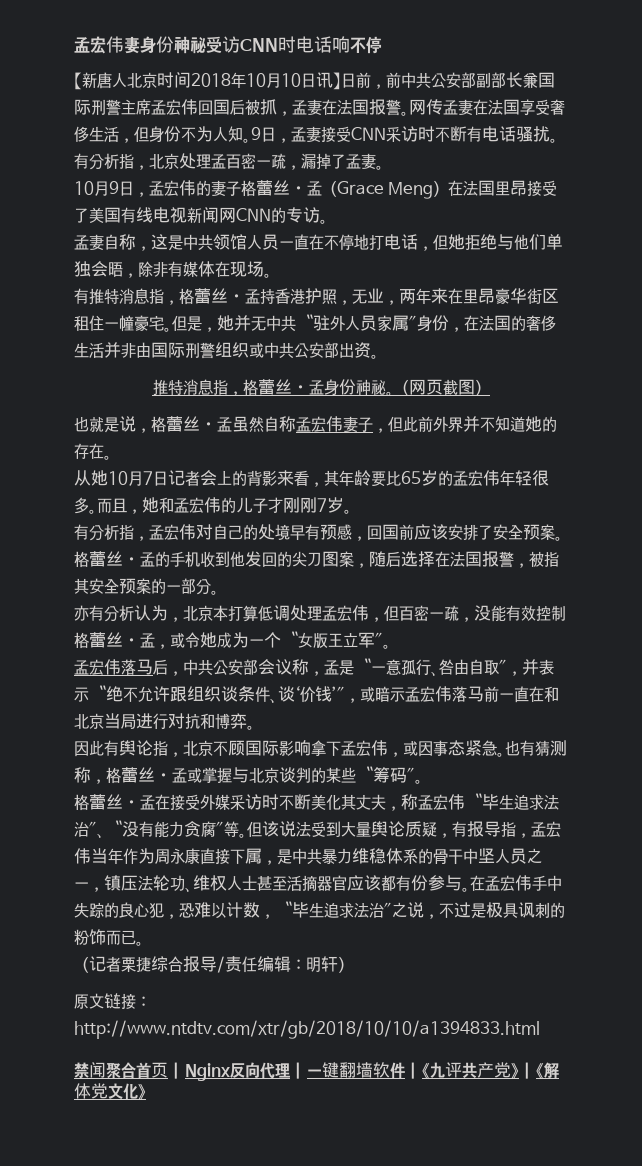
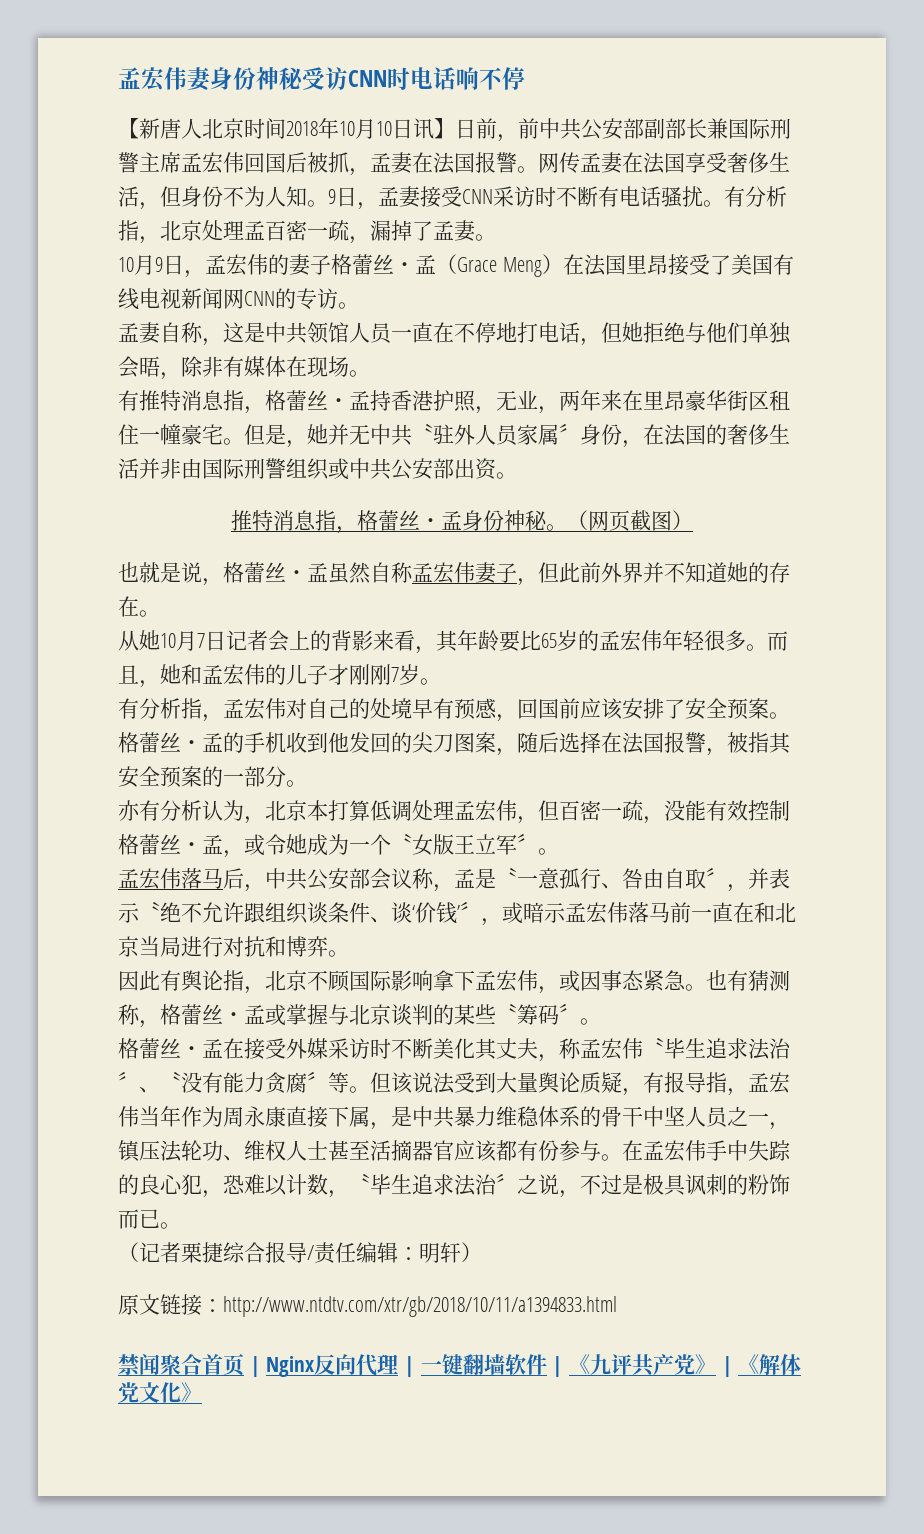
- 原文链接：http://www.ntdtv.com/xtr/gb/2018/10/10/a1394833.html
+ 原文链接：http://www.ntdtv.com/xtr/gb/2018/10/11/a1394833.html

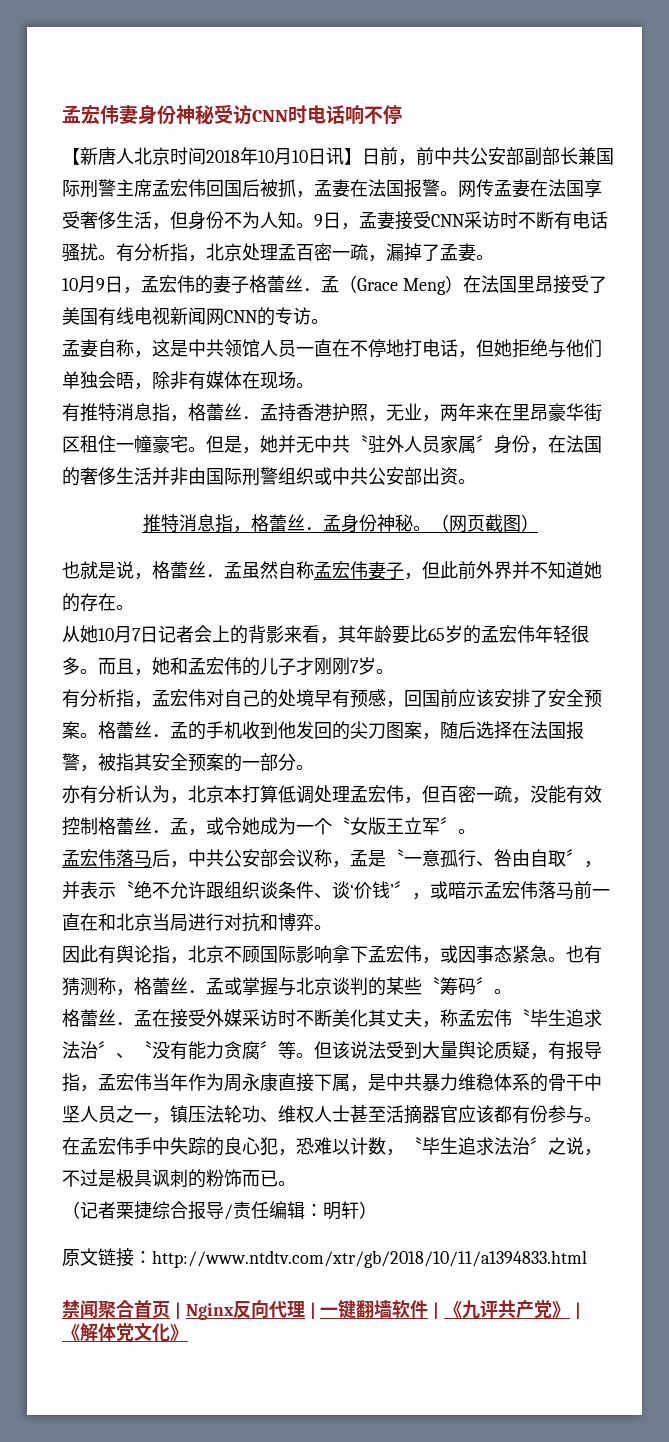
- 10月9日，孟宏伟的妻子格蕾丝・孟（Grace Meng）在法国里昂接受了美国有线电视新闻网CNN的专访。
+ 10月9日，孟宏伟的妻子格蕾丝．孟（Grace Meng）在法国里昂接受了美国有线电视新闻网CNN的专访。
- 有推特消息指，格蕾丝・孟持香港护照，无业，两年来在里昂豪华街区租住一幢豪宅。
+ 有推特消息指，格蕾丝．孟持香港护照，无业，两年来在里昂豪华街区租住一幢豪宅。
- 推特消息指，格蕾丝・孟身份神秘。
+ 推特消息指，格蕾丝．孟身份神秘。
- 也就是说，格蕾丝・孟虽然自称孟宏伟妻子，但此前外界并不知道她的存在。
+ 也就是说，格蕾丝．孟虽然自称孟宏伟妻子，但此前外界并不知道她的存在。
- 格蕾丝・孟的手机收到他发回的尖刀图案，随后选择在法国报警，被指其安全预案的一部分。
+ 格蕾丝．孟的手机收到他发回的尖刀图案，随后选择在法国报警，被指其安全预案的一部分。
- 亦有分析认为，北京本打算低调处理孟宏伟，但百密一疏，没能有效控制格蕾丝・孟，或令她成为一个〝女版王立军〞。
+ 亦有分析认为，北京本打算低调处理孟宏伟，但百密一疏，没能有效控制格蕾丝．孟，或令她成为一个〝女版王立军〞。
- 也有猜测称，格蕾丝・孟或掌握与北京谈判的某些〝筹码〞。
+ 也有猜测称，格蕾丝．孟或掌握与北京谈判的某些〝筹码〞。
- 格蕾丝・孟在接受外媒采访时不断美化其丈夫，称孟宏伟〝毕生追求法治〞、〝没有能力贪腐〞等。
+ 格蕾丝．孟在接受外媒采访时不断美化其丈夫，称孟宏伟〝毕生追求法治〞、〝没有能力贪腐〞等。

